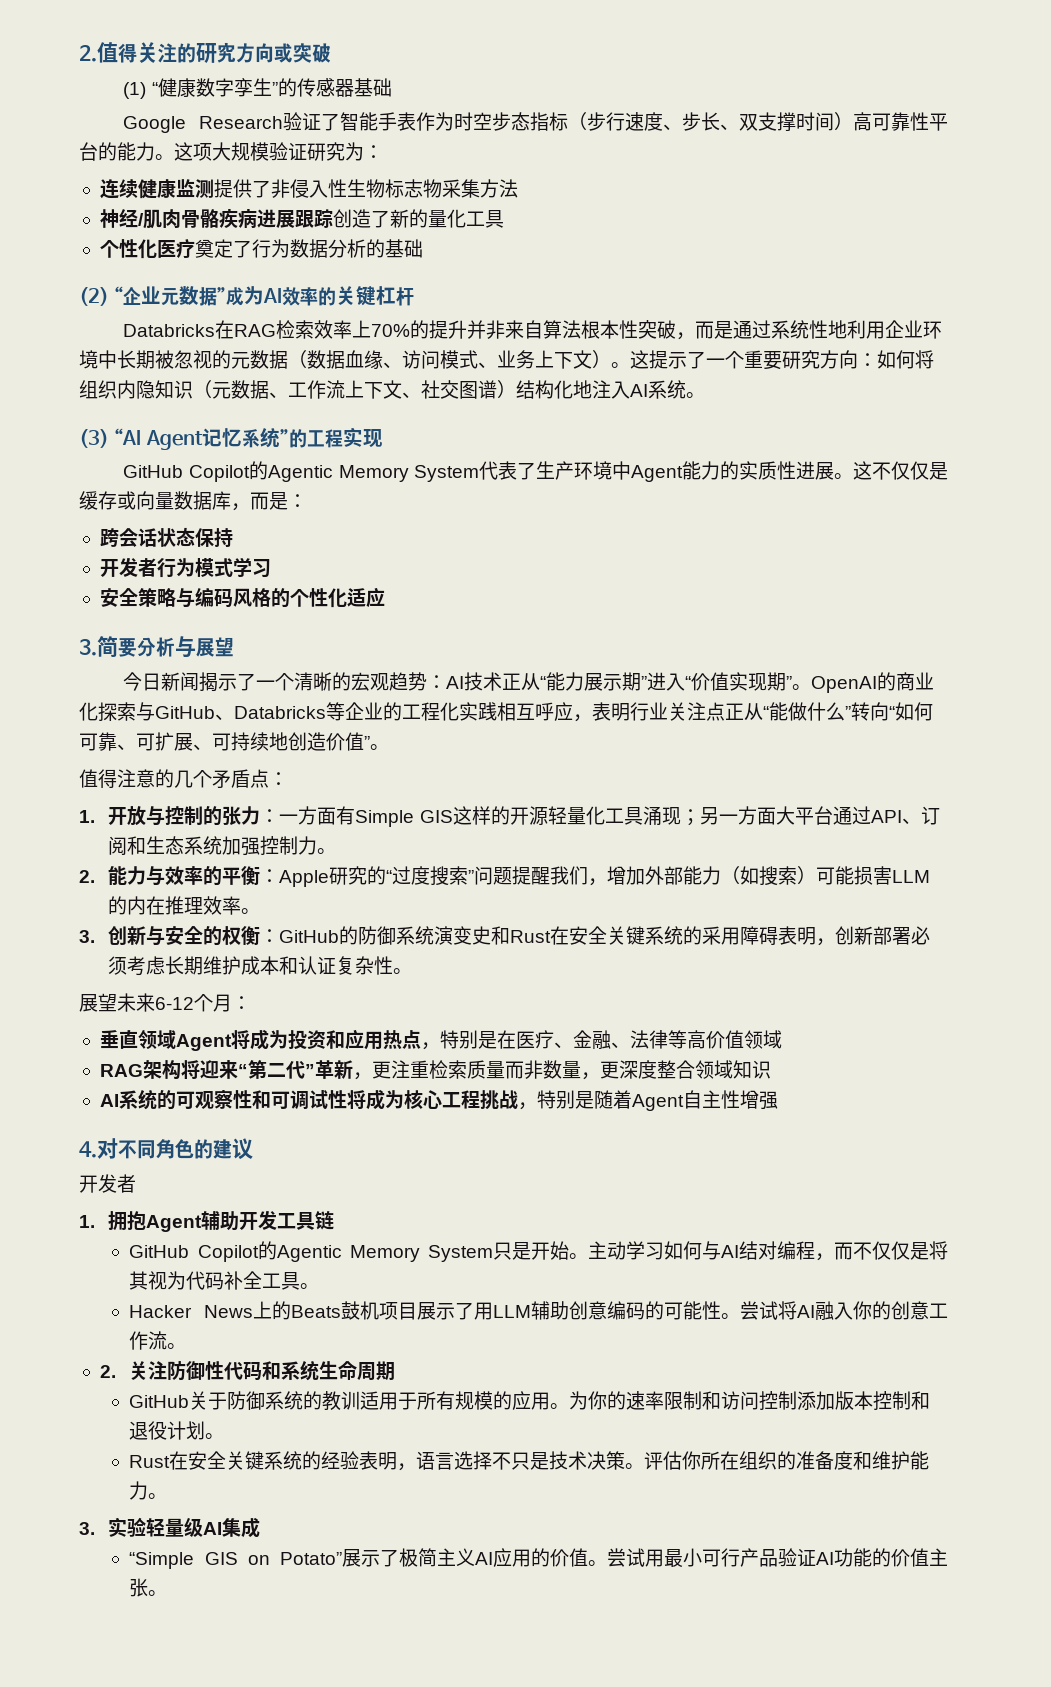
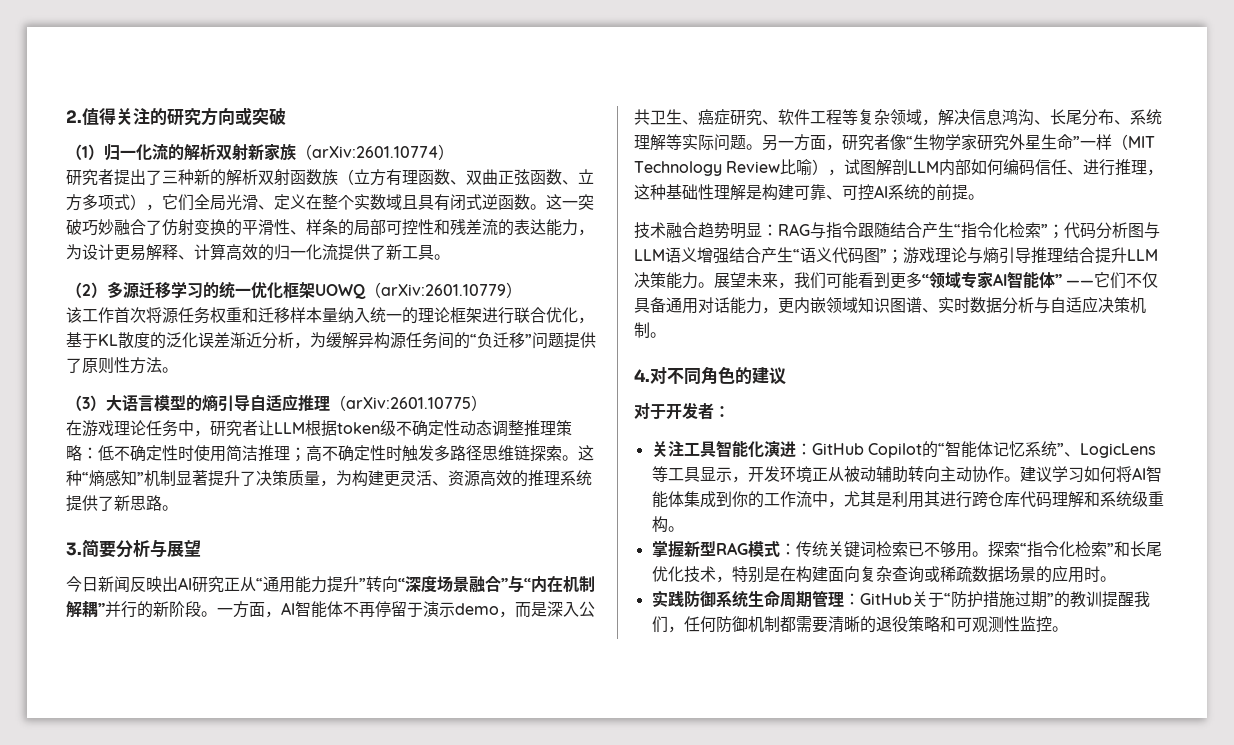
- (1) “健康数字孪生”的传感器基础
- Google Research验证了智能手表作为时空步态指标（步行速度、步长、双支撑时间）高可靠性平台的能力。这项大规模验证研究为：
- 连续健康监测提供了非侵入性生物标志物采集方法
- 神经/肌肉骨骼疾病进展跟踪创造了新的量化工具
- 个性化医疗奠定了行为数据分析的基础
- (2) “企业元数据”成为AI效率的关键杠杆
- Databricks在RAG检索效率上70%的提升并非来自算法根本性突破，而是通过系统性地利用企业环境中长期被忽视的元数据（数据血缘、访问模式、业务上下文）。这提示了一个重要研究方向：如何将组织内隐知识（元数据、工作流上下文、社交图谱）结构化地注入AI系统。
- (3) “AI Agent记忆系统”的工程实现
- GitHub Copilot的Agentic Memory System代表了生产环境中Agent能力的实质性进展。这不仅仅是缓存或向量数据库，而是：
- 跨会话状态保持
- 开发者行为模式学习
- 安全策略与编码风格的个性化适应
+ （1）归一化流的解析双射新家族（arXiv:2601.10774）
+ 研究者提出了三种新的解析双射函数族（立方有理函数、双曲正弦函数、立方多项式），它们全局光滑、定义在整个实数域且具有闭式逆函数。这一突破巧妙融合了仿射变换的平滑性、样条的局部可控性和残差流的表达能力，为设计更易解释、计算高效的归一化流提供了新工具。
+ （2）多源迁移学习的统一优化框架UOWQ（arXiv:2601.10779）
+ 该工作首次将源任务权重和迁移样本量纳入统一的理论框架进行联合优化，基于KL散度的泛化误差渐近分析，为缓解异构源任务间的“负迁移”问题提供了原则性方法。
+ （3）大语言模型的熵引导自适应推理（arXiv:2601.10775）
+ 在游戏理论任务中，研究者让LLM根据token级不确定性动态调整推理策略：低不确定性时使用简洁推理；高不确定性时触发多路径思维链探索。这种“熵感知”机制显著提升了决策质量，为构建更灵活、资源高效的推理系统提供了新思路。
- 今日新闻揭示了一个清晰的宏观趋势：AI技术正从“能力展示期”进入“价值实现期”。OpenAI的商业化探索与GitHub、Databricks等企业的工程化实践相互呼应，表明行业关注点正从“能做什么”转向“如何可靠、可扩展、可持续地创造价值”。
- 值得注意的几个矛盾点：
- 1.开放与控制的张力：一方面有Simple GIS这样的开源轻量化工具涌现；另一方面大平台通过API、订阅和生态系统加强控制力。
- 2.能力与效率的平衡：Apple研究的“过度搜索”问题提醒我们，增加外部能力（如搜索）可能损害LLM的内在推理效率。
- 3.创新与安全的权衡：GitHub的防御系统演变史和Rust在安全关键系统的采用障碍表明，创新部署必须考虑长期维护成本和认证复杂性。
- 展望未来6-12个月：
- 垂直领域Agent将成为投资和应用热点，特别是在医疗、金融、法律等高价值领域
- RAG架构将迎来“第二代”革新，更注重检索质量而非数量，更深度整合领域知识
- AI系统的可观察性和可调试性将成为核心工程挑战，特别是随着Agent自主性增强
+ 今日新闻反映出AI研究正从“通用能力提升”转向“深度场景融合”与“内在机制解耦”并行的新阶段。一方面，AI智能体不再停留于演示demo，而是深入公共卫生、癌症研究、软件工程等复杂领域，解决信息鸿沟、长尾分布、系统理解等实际问题。另一方面，研究者像“生物学家研究外星生命”一样（MIT Technology Review比喻），试图解剖LLM内部如何编码信任、进行推理，这种基础性理解是构建可靠、可控AI系统的前提。
+ 技术融合趋势明显：RAG与指令跟随结合产生“指令化检索”；代码分析图与LLM语义增强结合产生“语义代码图”；游戏理论与熵引导推理结合提升LLM决策能力。展望未来，我们可能看到更多“领域专家AI智能体” ——它们不仅具备通用对话能力，更内嵌领域知识图谱、实时数据分析与自适应决策机制。
  4.对不同角色的建议
- 开发者
- 1.拥抱Agent辅助开发工具链
- GitHub Copilot的Agentic Memory System只是开始。主动学习如何与AI结对编程，而不仅仅是将其视为代码补全工具。
- Hacker News上的Beats鼓机项目展示了用LLM辅助创意编码的可能性。尝试将AI融入你的创意工作流。
- 2.关注防御性代码和系统生命周期
- GitHub关于防御系统的教训适用于所有规模的应用。为你的速率限制和访问控制添加版本控制和退役计划。
- Rust在安全关键系统的经验表明，语言选择不只是技术决策。评估你所在组织的准备度和维护能力。
- 3.实验轻量级AI集成
- “Simple GIS on Potato”展示了极简主义AI应用的价值。尝试用最小可行产品验证AI功能的价值主张。
+ 对于开发者：
+ 关注工具智能化演进：GitHub Copilot的“智能体记忆系统”、LogicLens等工具显示，开发环境正从被动辅助转向主动协作。建议学习如何将AI智能体集成到你的工作流中，尤其是利用其进行跨仓库代码理解和系统级重构。
+ 掌握新型RAG模式：传统关键词检索已不够用。探索“指令化检索”和长尾优化技术，特别是在构建面向复杂查询或稀疏数据场景的应用时。
+ 实践防御系统生命周期管理：GitHub关于“防护措施过期”的教训提醒我们，任何防御机制都需要清晰的退役策略和可观测性监控。

